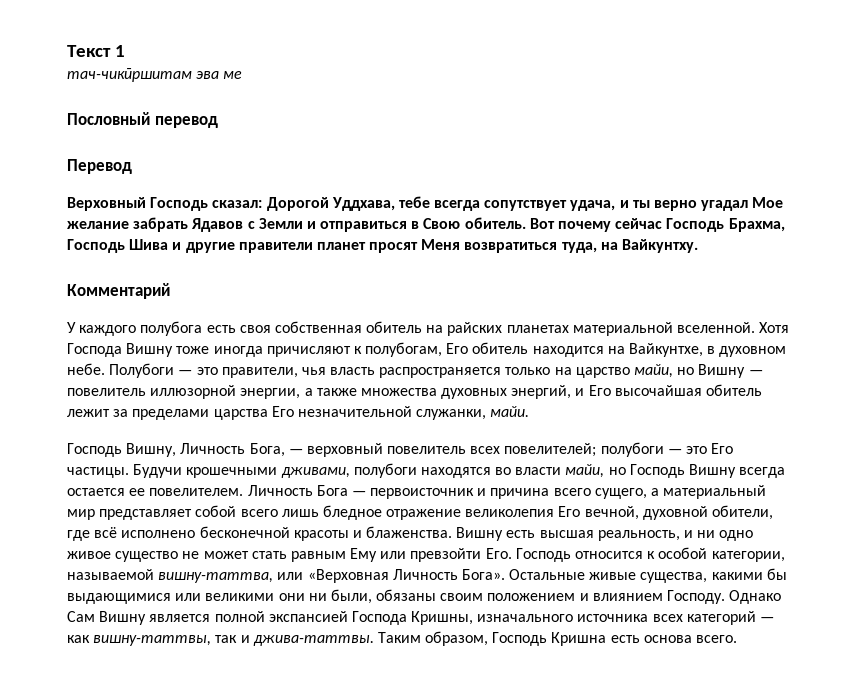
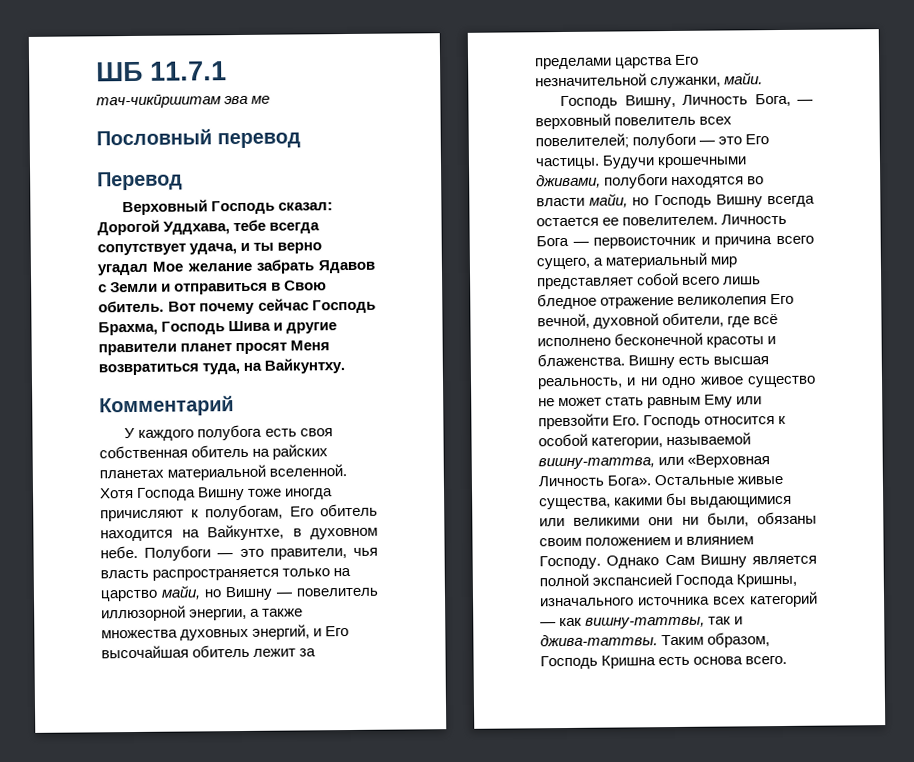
- Текст 1
+ ШБ 11.7.1

